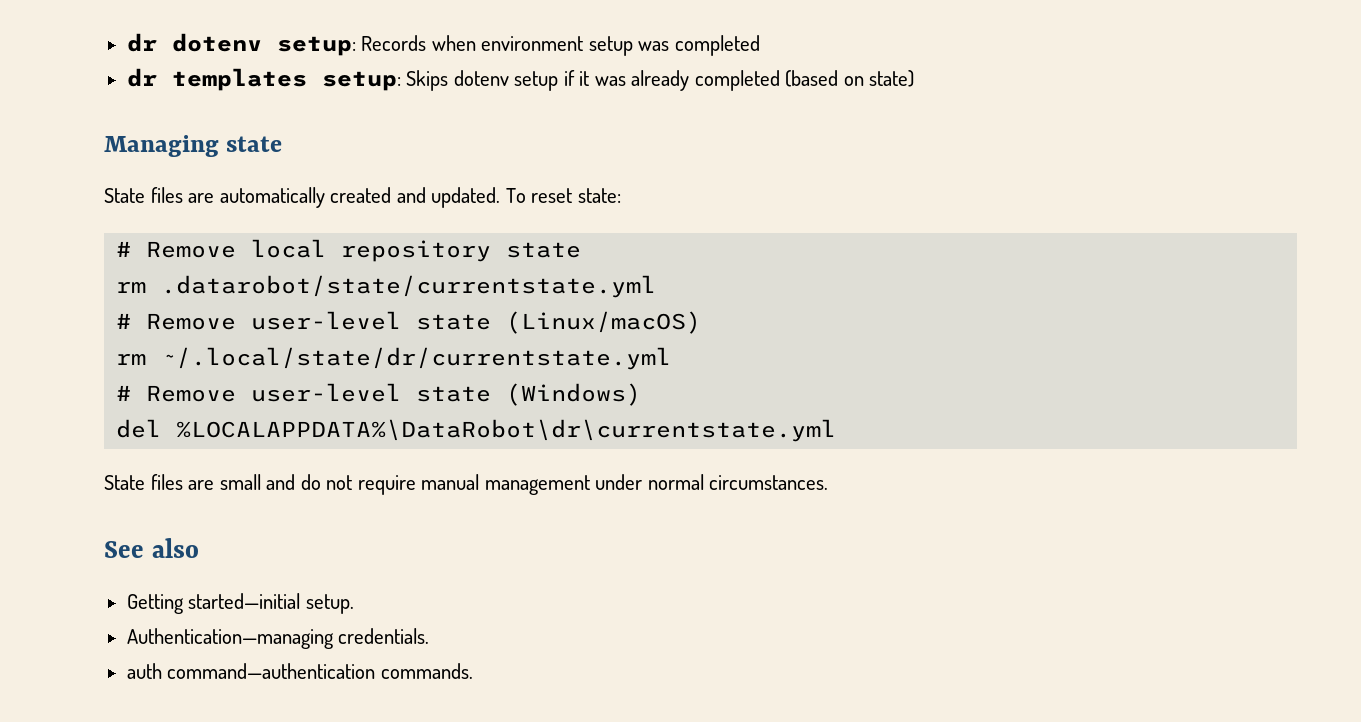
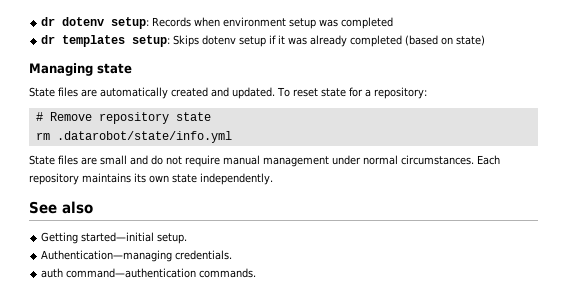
- To reset state:
- # Remove local repository state
+ To reset state for a repository:
+ # Remove repository state
- rm .datarobot/state/currentstate.yml
- # Remove user-level state (Linux/macOS)
- rm ~/.local/state/dr/currentstate.yml
- # Remove user-level state (Windows)
- del %LOCALAPPDATA%\DataRobot\dr\currentstate.yml
+ rm .datarobot/state/info.yml
+ Each repository maintains its own state independently.

